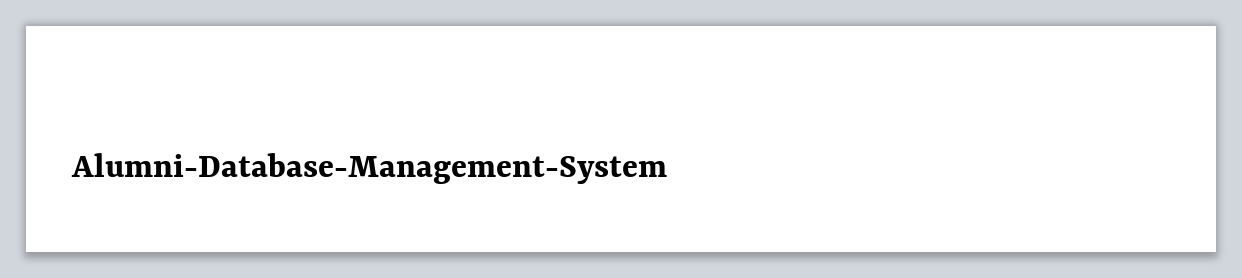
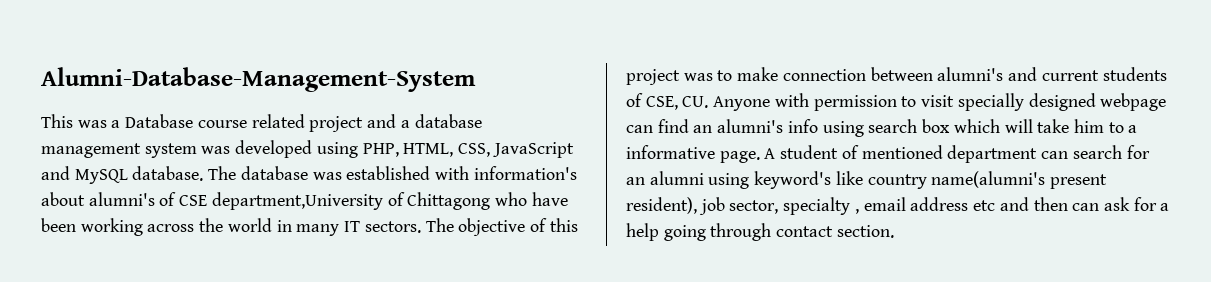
+ This was a Database course related project and a database management system was developed using PHP, HTML, CSS, JavaScript and MySQL database. The database was established with information's about alumni's of CSE department,University of Chittagong who have been working across the world in many IT sectors. The objective of this project was to make connection between alumni's and current students of CSE, CU. Anyone with permission to visit specially designed webpage can find an alumni's info using search box which will take him to a informative page. A student of mentioned department can search for an alumni using keyword's like country name(alumni's present resident), job sector, specialty , email address etc and then can ask for a help going through contact section.

